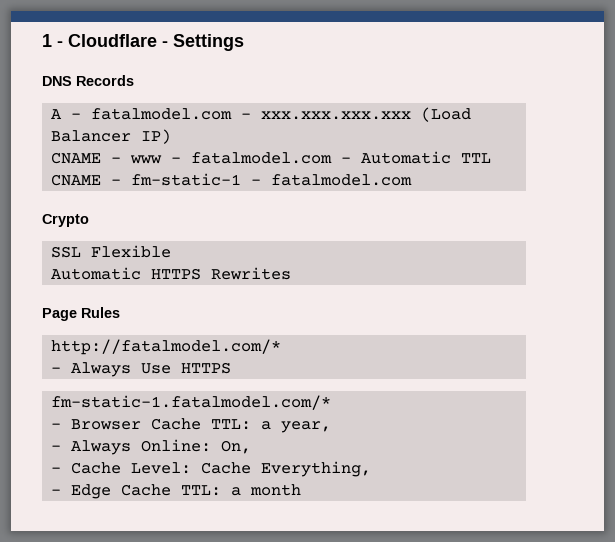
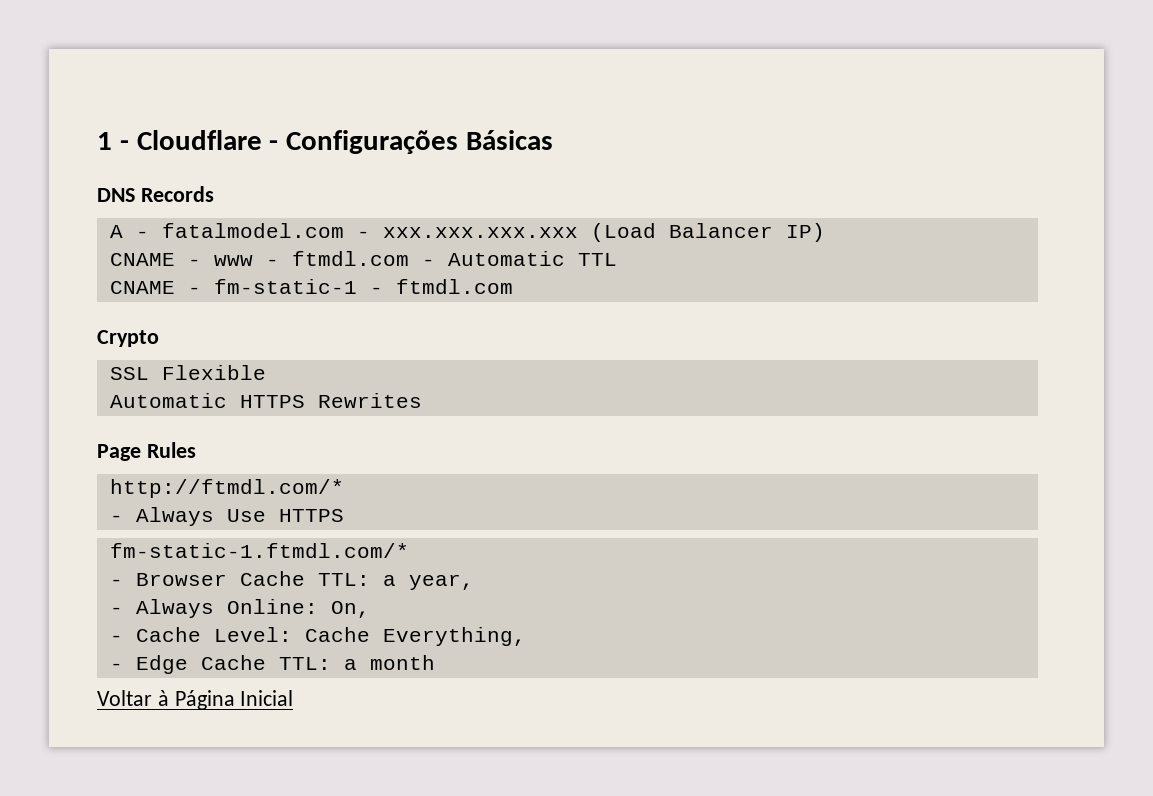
- 1 - Cloudflare - Settings
+ 1 - Cloudflare - Configurações Básicas
- CNAME - www - fatalmodel.com - Automatic TTL
+ CNAME - www - ftmdl.com - Automatic TTL
- CNAME - fm-static-1 - fatalmodel.com
+ CNAME - fm-static-1 - ftmdl.com
- http://fatalmodel.com/*
+ http://ftmdl.com/*
- fm-static-1.fatalmodel.com/*
+ fm-static-1.ftmdl.com/*
+ Voltar à Página Inicial

